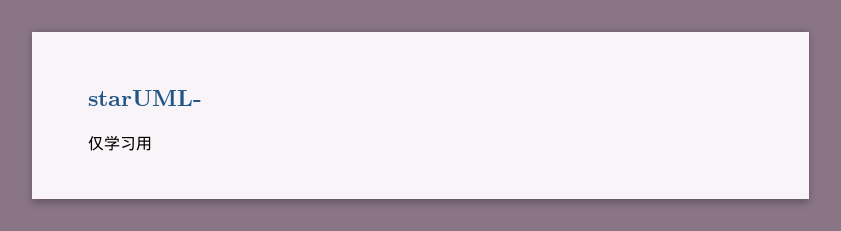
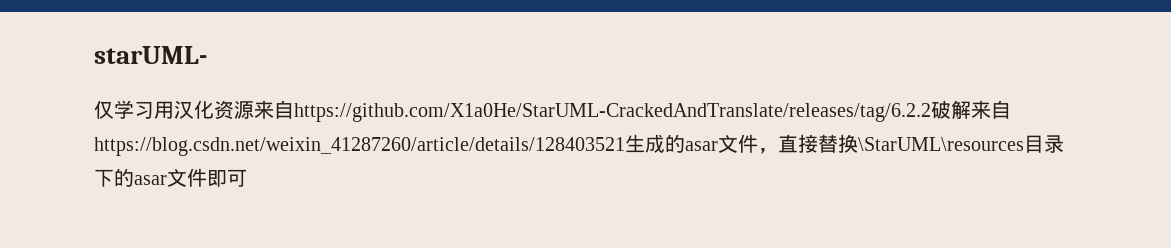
- 仅学习用
+ 仅学习用汉化资源来自https://github.com/X1a0He/StarUML-CrackedAndTranslate/releases/tag/6.2.2破解来自https://blog.csdn.net/weixin_41287260/article/details/128403521生成的asar文件，直接替换\StarUML\resources目录下的asar文件即可

